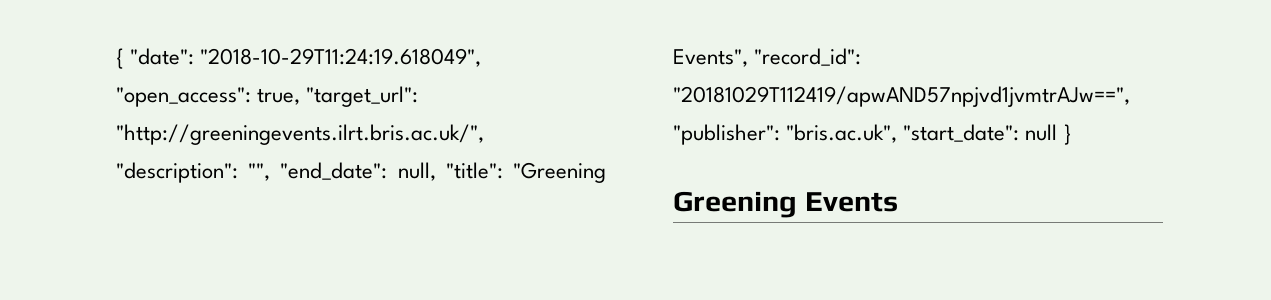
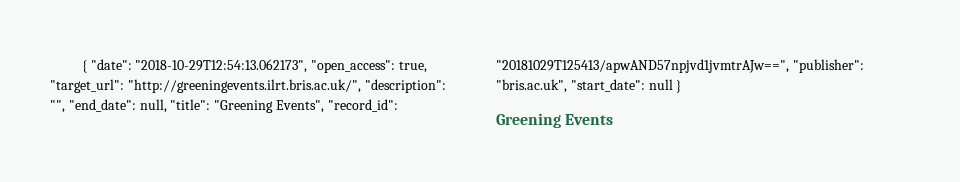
- { "date": "2018-10-29T11:24:19.618049", "open_access": true, "target_url": "http://greeningevents.ilrt.bris.ac.uk/", "description": "", "end_date": null, "title": "Greening Events", "record_id": "20181029T112419/apwAND57npjvd1jvmtrAJw==", "publisher": "bris.ac.uk", "start_date": null }
+ { "date": "2018-10-29T12:54:13.062173", "open_access": true, "target_url": "http://greeningevents.ilrt.bris.ac.uk/", "description": "", "end_date": null, "title": "Greening Events", "record_id": "20181029T125413/apwAND57npjvd1jvmtrAJw==", "publisher": "bris.ac.uk", "start_date": null }

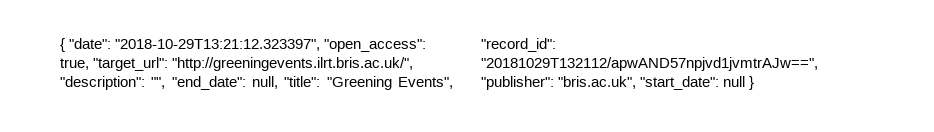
- { "date": "2018-10-29T12:54:13.062173", "open_access": true, "target_url": "http://greeningevents.ilrt.bris.ac.uk/", "description": "", "end_date": null, "title": "Greening Events", "record_id": "20181029T125413/apwAND57npjvd1jvmtrAJw==", "publisher": "bris.ac.uk", "start_date": null }
+ { "date": "2018-10-29T13:21:12.323397", "open_access": true, "target_url": "http://greeningevents.ilrt.bris.ac.uk/", "description": "", "end_date": null, "title": "Greening Events", "record_id": "20181029T132112/apwAND57npjvd1jvmtrAJw==", "publisher": "bris.ac.uk", "start_date": null }
- Greening Events

